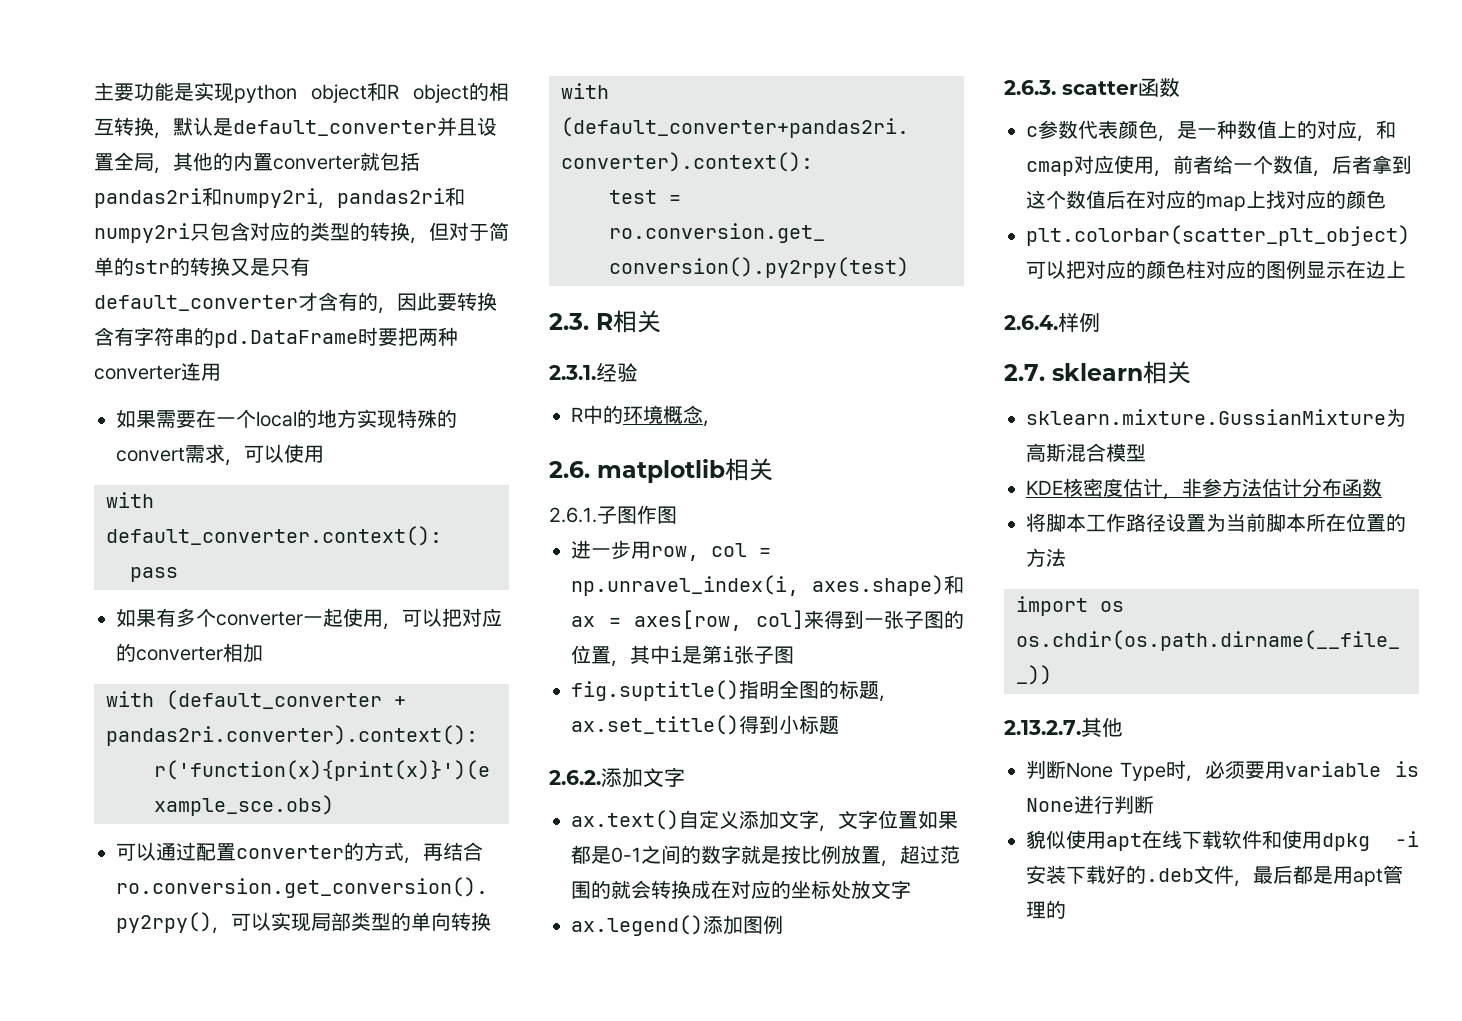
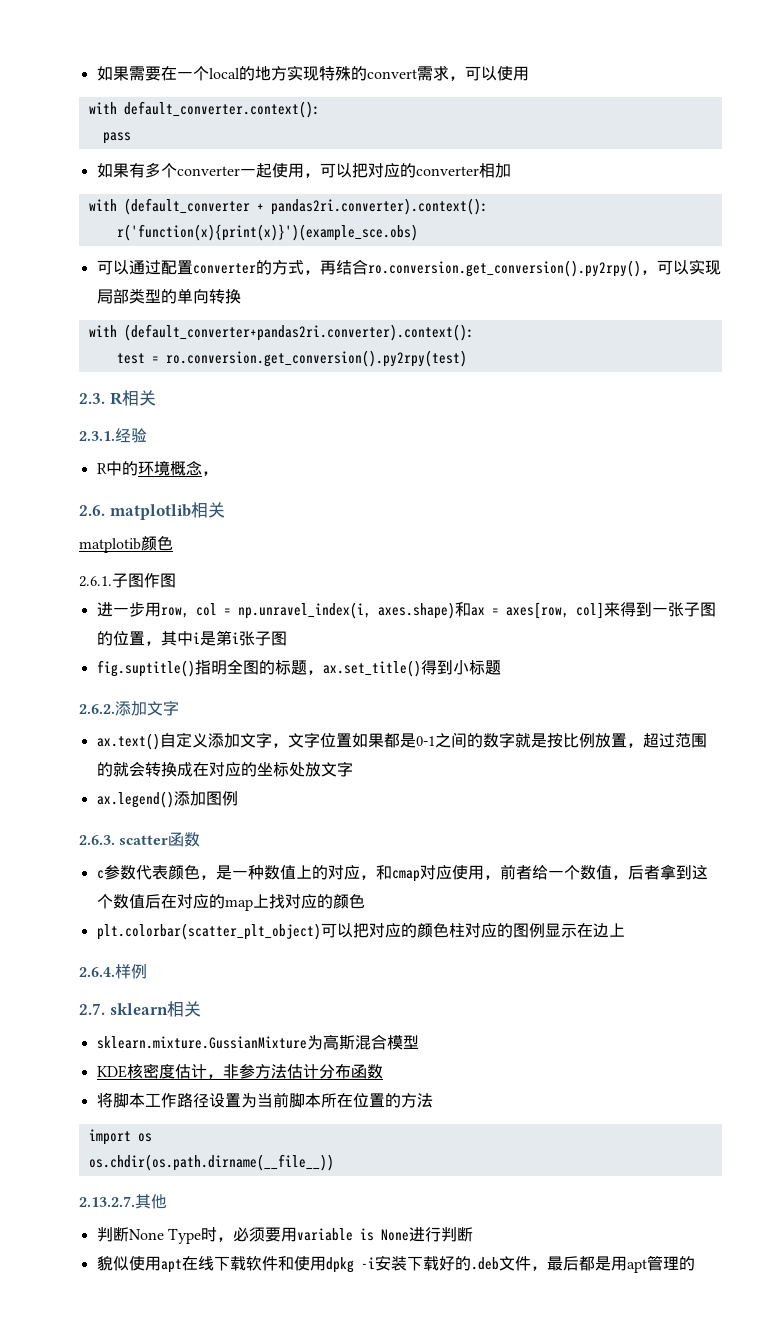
- 主要功能是实现python object和R object的相互转换，默认是default_converter并且设置全局，其他的内置converter就包括pandas2ri和numpy2ri，pandas2ri和numpy2ri只包含对应的类型的转换，但对于简单的str的转换又是只有default_converter才含有的，因此要转换含有字符串的pd.DataFrame时要把两种converter连用
+ matplotib颜色

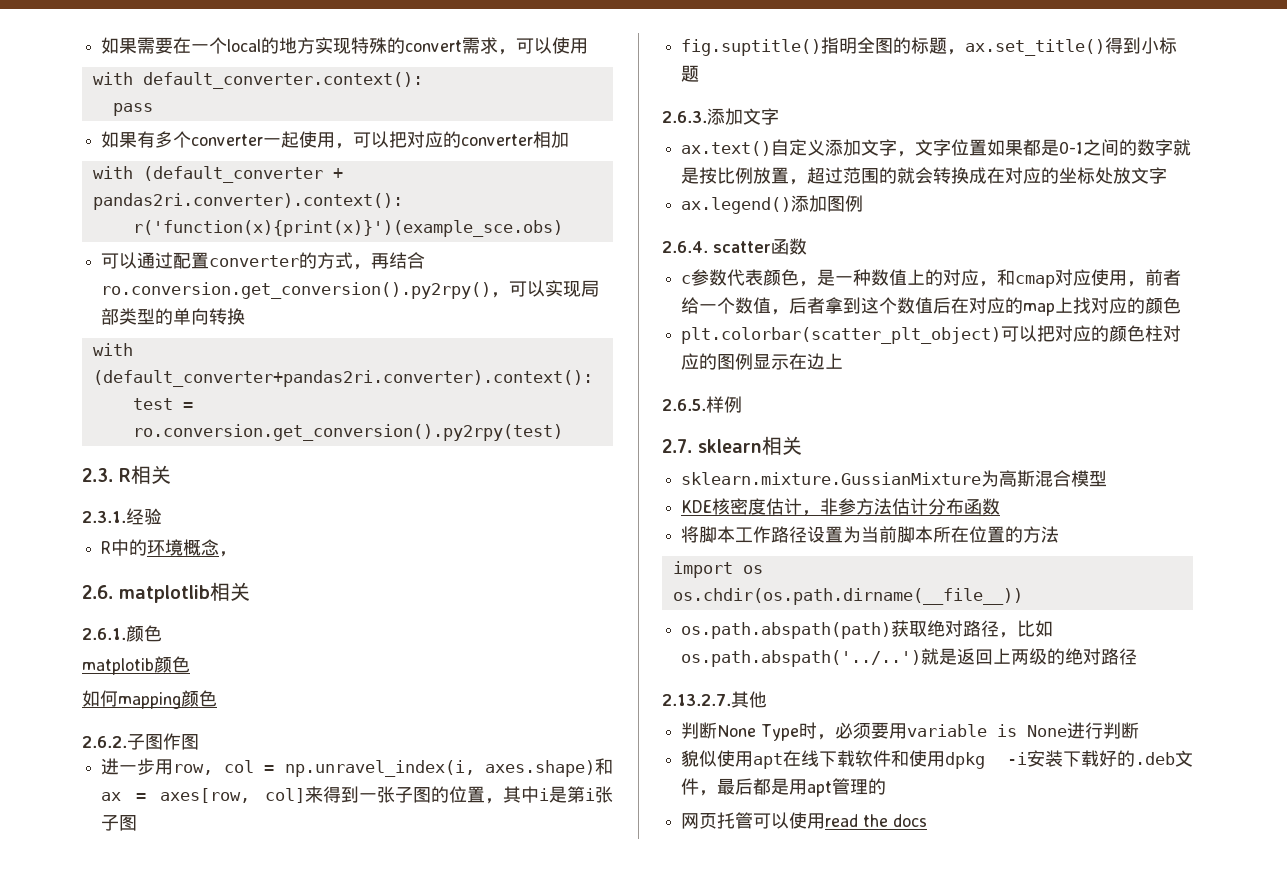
+ 2.6.1.颜色
- 2.6.1.子图作图
+ 如何mapping颜色
+ 2.6.2.子图作图
- 2.6.2.添加文字
+ 2.6.3.添加文字
- 2.6.3. scatter函数
+ 2.6.4. scatter函数
- 2.6.4.样例
+ 2.6.5.样例
+ os.path.abspath(path)获取绝对路径，比如os.path.abspath('../..')就是返回上两级的绝对路径
+ 网页托管可以使用read the docs

